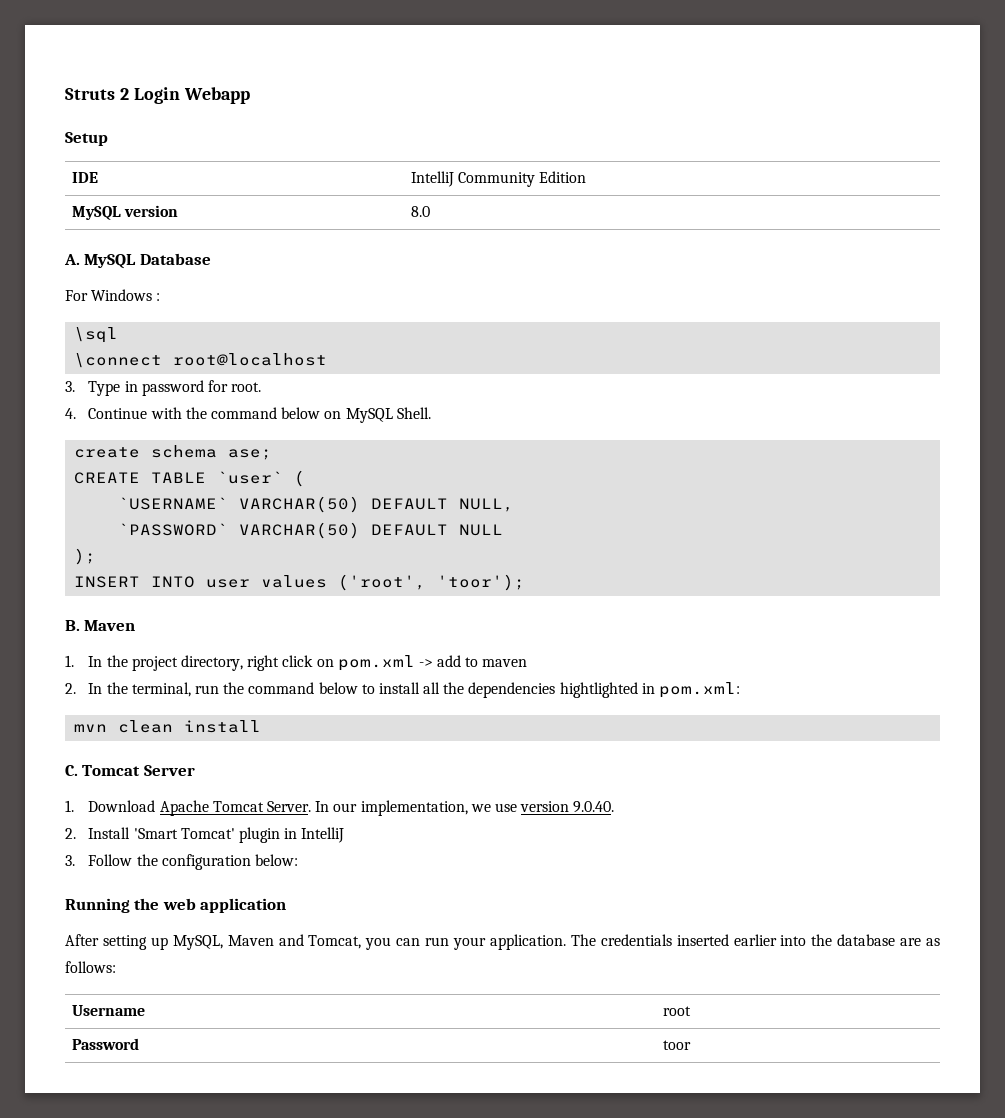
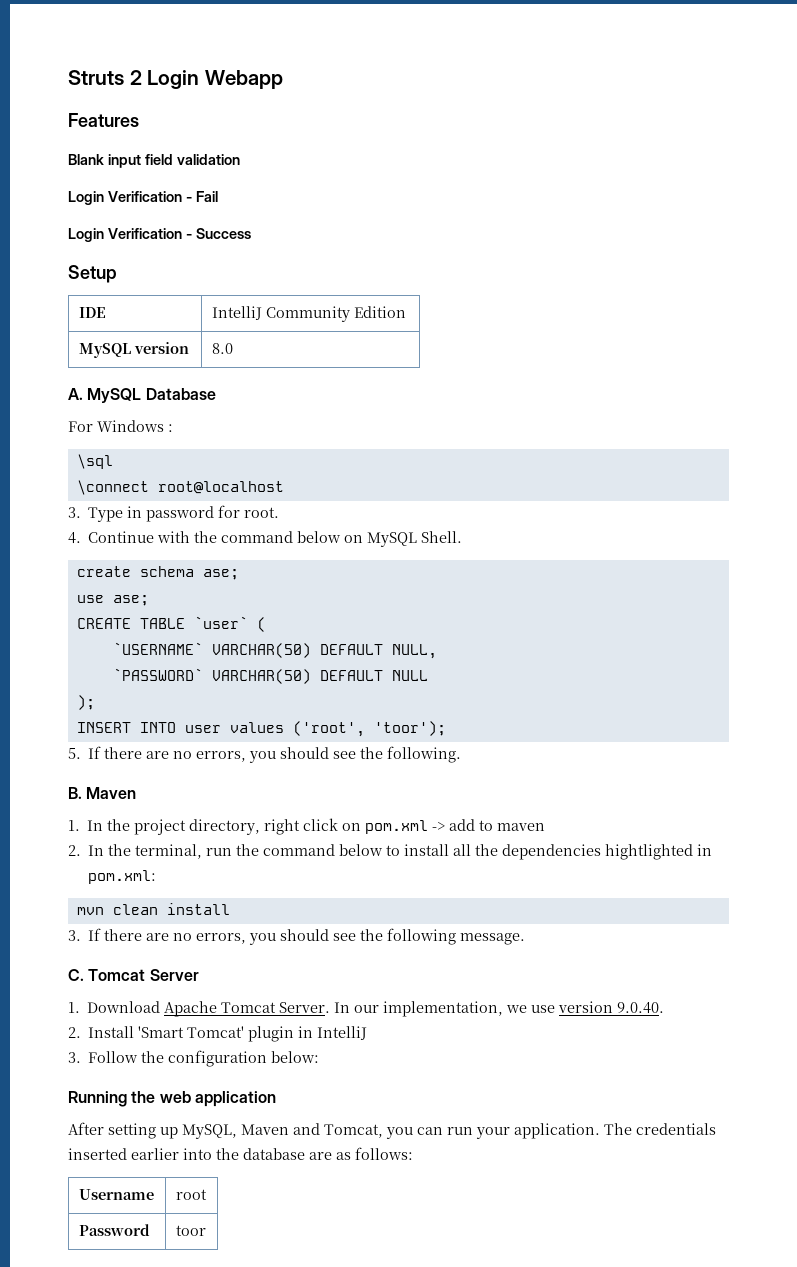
+ Features
+ Blank input field validation
+ Login Verification - Fail
+ Login Verification - Success
+ use ase;
+ 5. If there are no errors, you should see the following.
+ 3. If there are no errors, you should see the following message.

